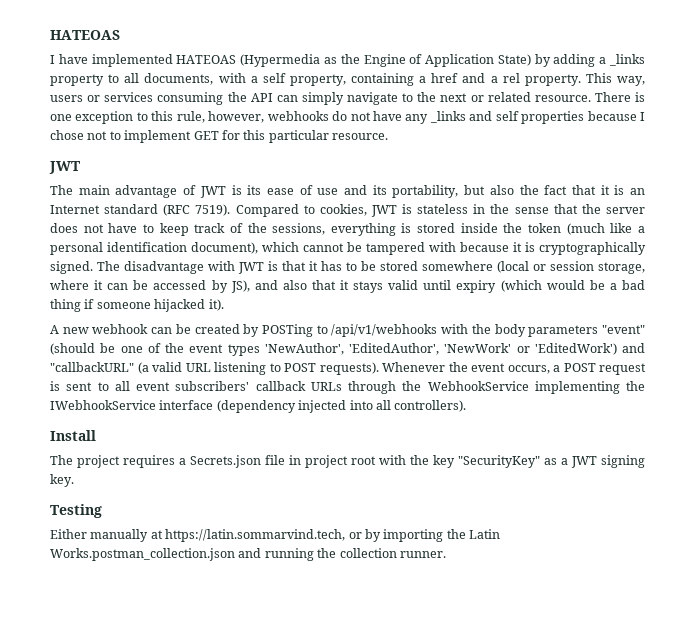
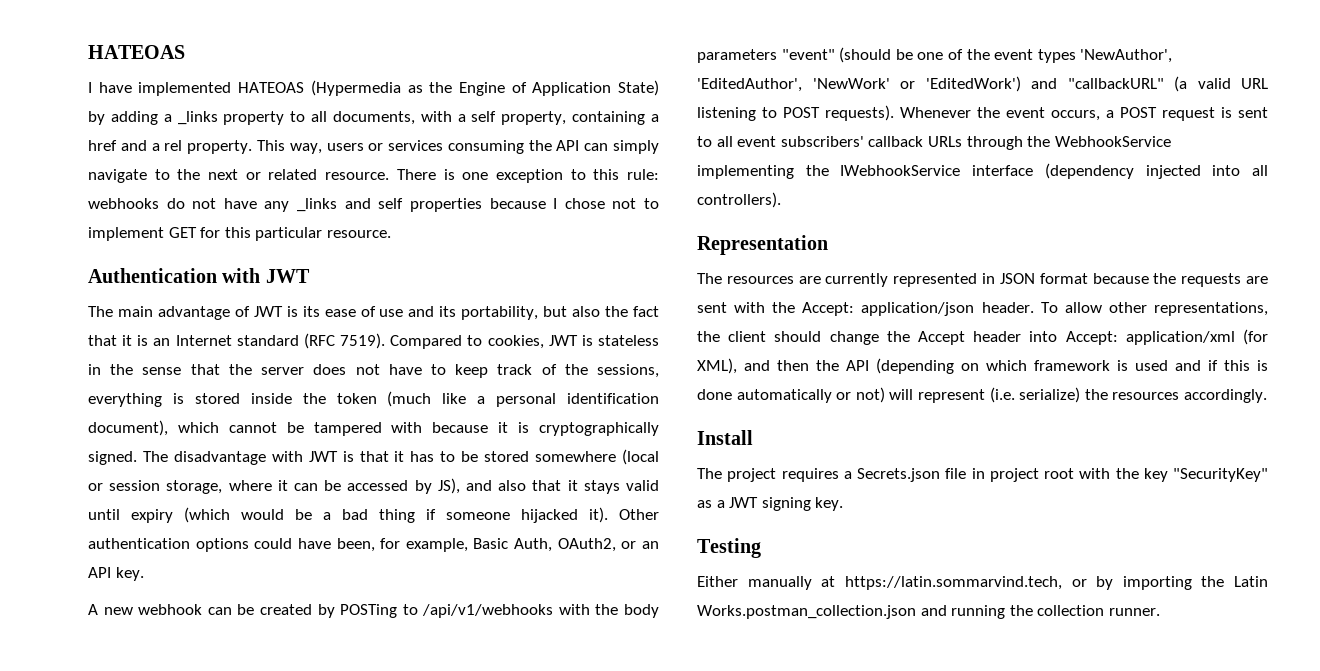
- There is one exception to this rule, however, webhooks do not have any _links and self properties because I chose not to implement GET for this particular resource.
- JWT
+ There is one exception to this rule: webhooks do not have any _links and self properties because I chose not to implement GET for this particular resource.
+ Authentication with JWT
+ Other authentication options could have been, for example, Basic Auth, OAuth2, or an API key.
+ Representation
+ The resources are currently represented in JSON format because the requests are sent with the Accept: application/json header. To allow other representations, the client should change the Accept header into Accept: application/xml (for XML), and then the API (depending on which framework is used and if this is done automatically or not) will represent (i.e. serialize) the resources accordingly.

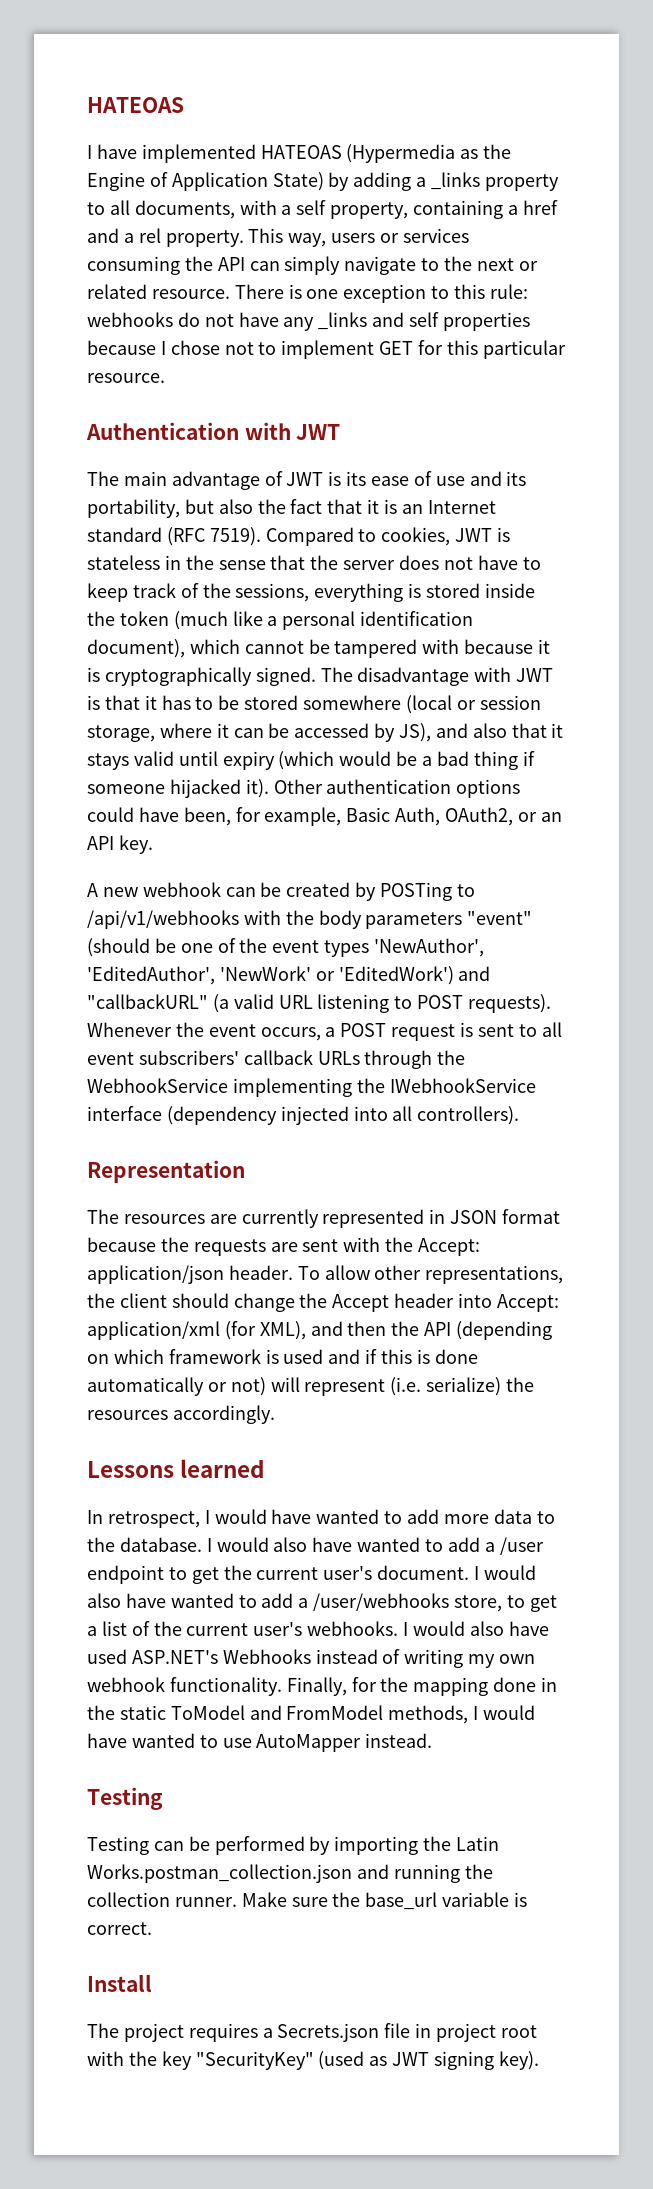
+ Lessons learned
+ In retrospect, I would have wanted to add more data to the database. I would also have wanted to add a /user endpoint to get the current user's document. I would also have wanted to add a /user/webhooks store, to get a list of the current user's webhooks. I would also have used ASP.NET's Webhooks instead of writing my own webhook functionality. Finally, for the mapping done in the static ToModel and FromModel methods, I would have wanted to use AutoMapper instead.
+ Testing
+ Testing can be performed by importing the Latin Works.postman_collection.json and running the collection runner. Make sure the base_url variable is correct.
- The project requires a Secrets.json file in project root with the key "SecurityKey" as a JWT signing key.
- Testing
- Either manually at https://latin.sommarvind.tech, or by importing the Latin Works.postman_collection.json and running the collection runner.
+ The project requires a Secrets.json file in project root with the key "SecurityKey" (used as JWT signing key).

